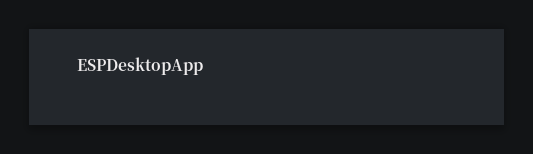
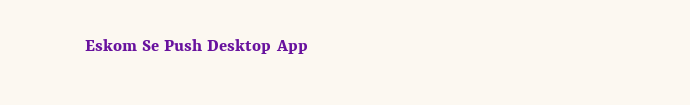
- ESPDesktopApp
+ Eskom Se Push Desktop App

